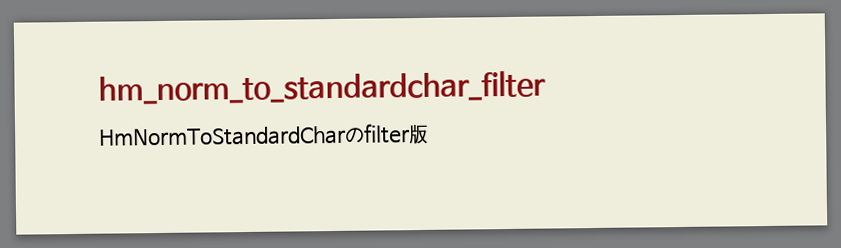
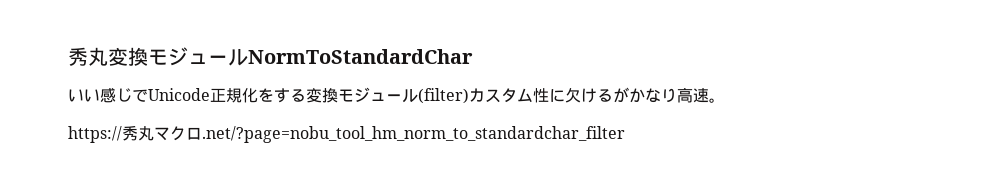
- hm_norm_to_standardchar_filter
- HmNormToStandardCharのfilter版
+ 秀丸変換モジュールNormToStandardChar
+ いい感じでUnicode正規化をする変換モジュール(filter)カスタム性に欠けるがかなり高速。
+ https://秀丸マクロ.net/?page=nobu_tool_hm_norm_to_standardchar_filter

